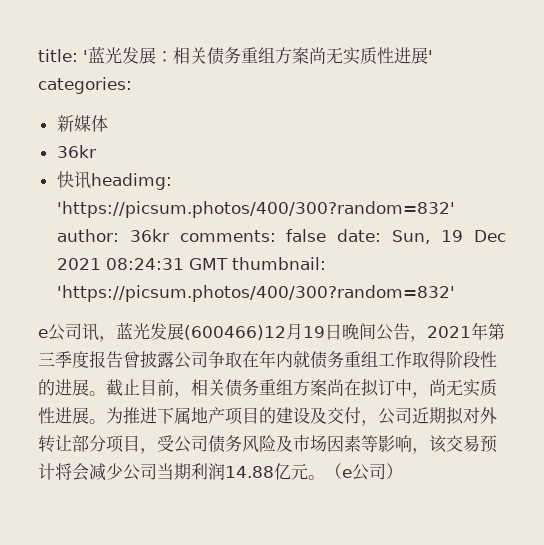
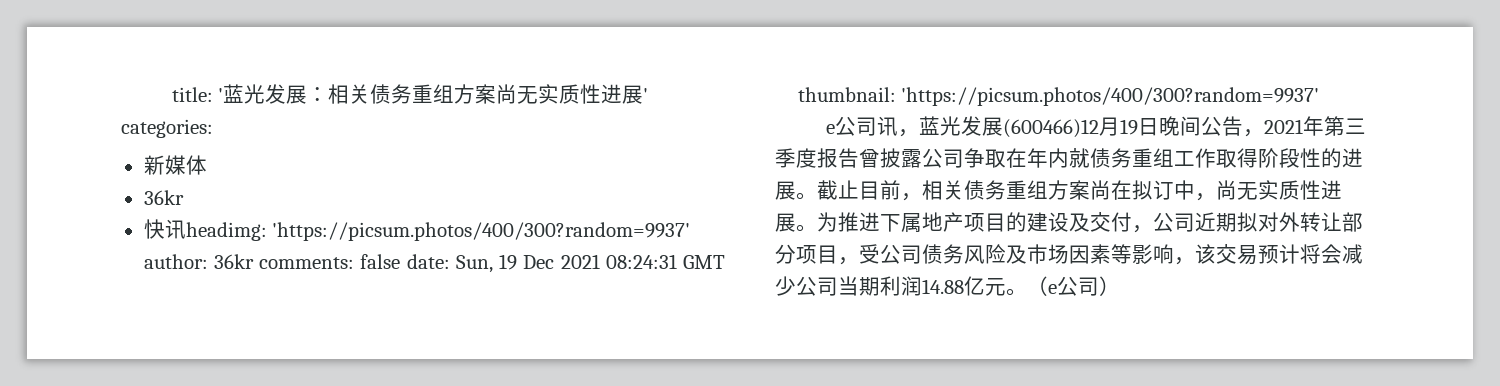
- 快讯headimg: 'https://picsum.photos/400/300?random=832' author: 36kr comments: false date: Sun, 19 Dec 2021 08:24:31 GMT thumbnail: 'https://picsum.photos/400/300?random=832'
+ 快讯headimg: 'https://picsum.photos/400/300?random=9937' author: 36kr comments: false date: Sun, 19 Dec 2021 08:24:31 GMT thumbnail: 'https://picsum.photos/400/300?random=9937'

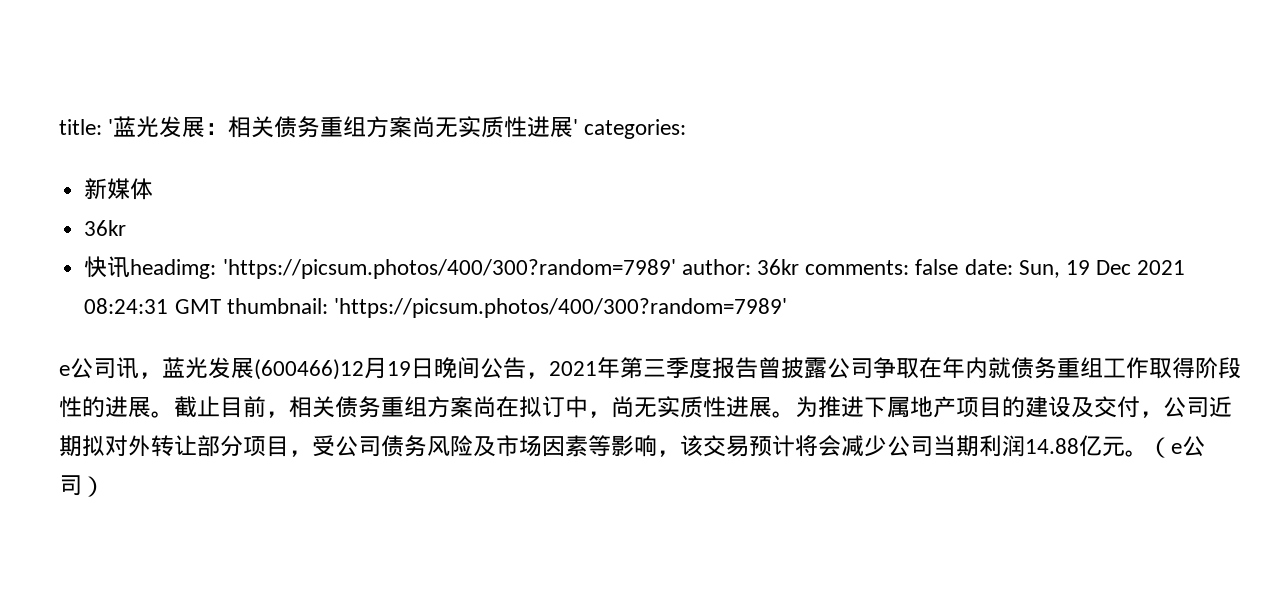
- 快讯headimg: 'https://picsum.photos/400/300?random=9937' author: 36kr comments: false date: Sun, 19 Dec 2021 08:24:31 GMT thumbnail: 'https://picsum.photos/400/300?random=9937'
+ 快讯headimg: 'https://picsum.photos/400/300?random=7989' author: 36kr comments: false date: Sun, 19 Dec 2021 08:24:31 GMT thumbnail: 'https://picsum.photos/400/300?random=7989'

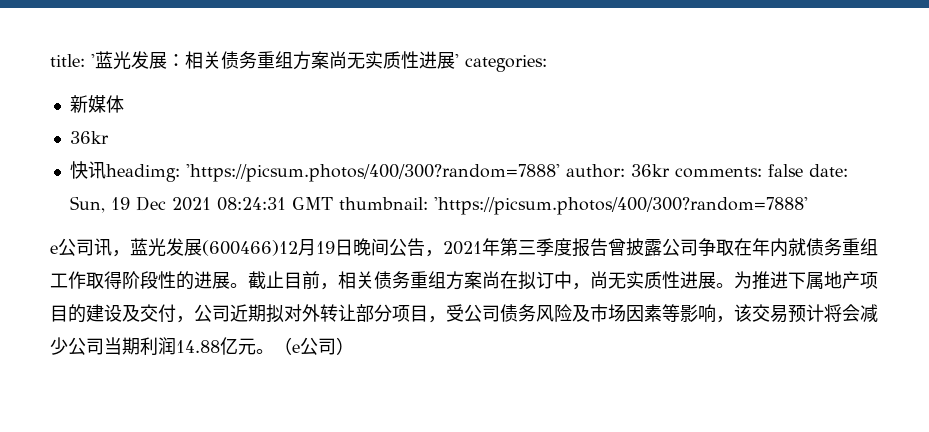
- 快讯headimg: 'https://picsum.photos/400/300?random=7989' author: 36kr comments: false date: Sun, 19 Dec 2021 08:24:31 GMT thumbnail: 'https://picsum.photos/400/300?random=7989'
+ 快讯headimg: 'https://picsum.photos/400/300?random=7888' author: 36kr comments: false date: Sun, 19 Dec 2021 08:24:31 GMT thumbnail: 'https://picsum.photos/400/300?random=7888'

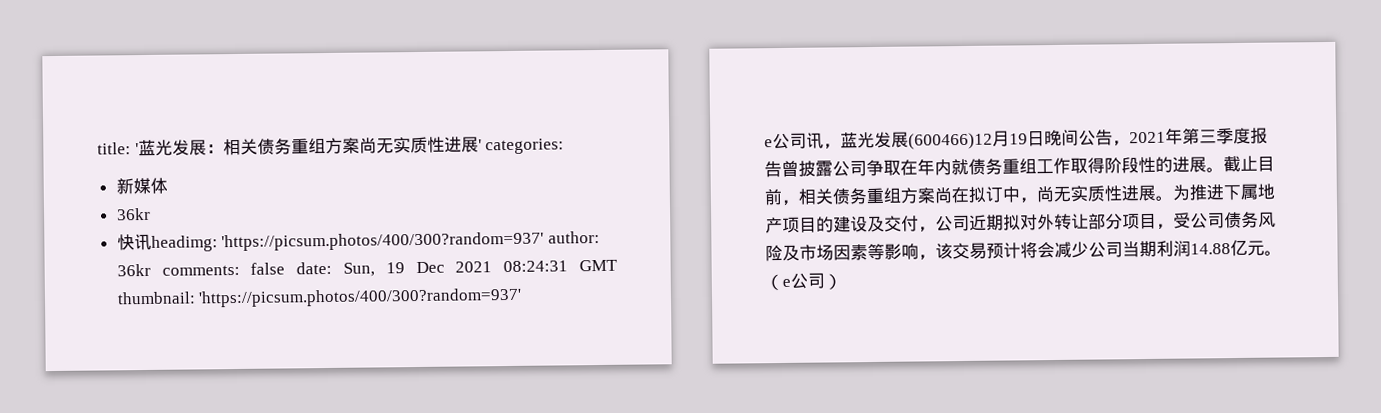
- 快讯headimg: 'https://picsum.photos/400/300?random=7888' author: 36kr comments: false date: Sun, 19 Dec 2021 08:24:31 GMT thumbnail: 'https://picsum.photos/400/300?random=7888'
+ 快讯headimg: 'https://picsum.photos/400/300?random=937' author: 36kr comments: false date: Sun, 19 Dec 2021 08:24:31 GMT thumbnail: 'https://picsum.photos/400/300?random=937'

